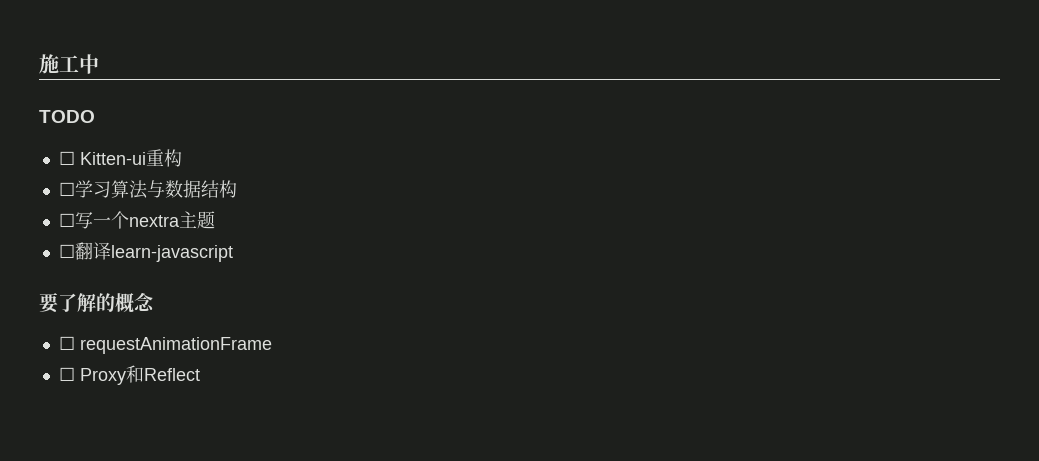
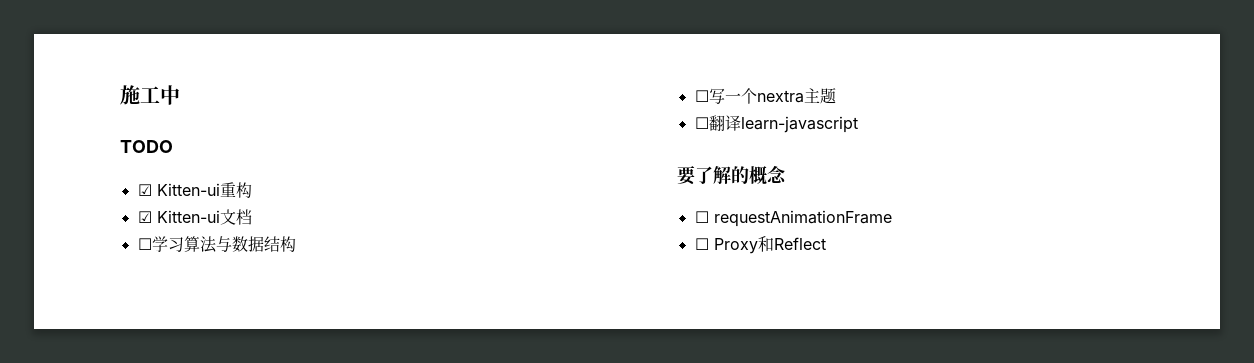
- ☐ Kitten-ui重构
+ ☑ Kitten-ui重构
+ ☑ Kitten-ui文档

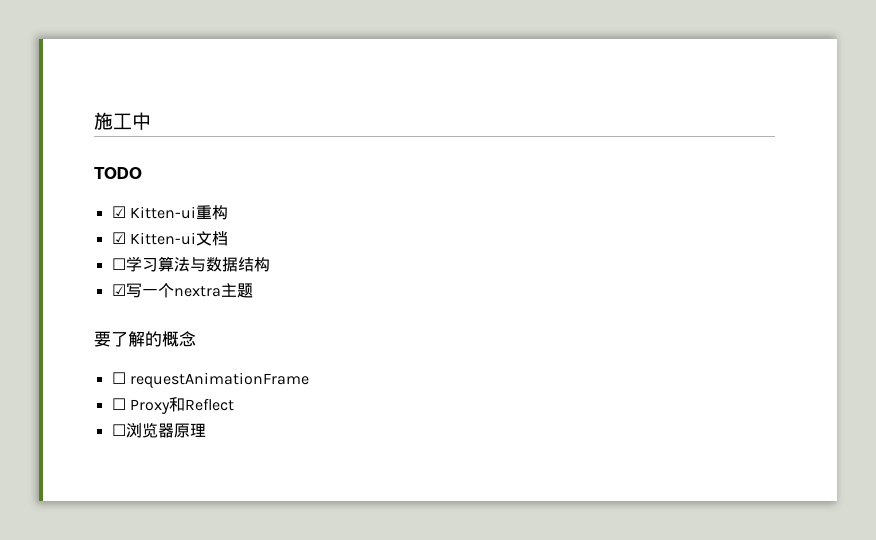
- ☐写一个nextra主题
+ ☑写一个nextra主题
- ☐翻译learn-javascript
+ ☐浏览器原理

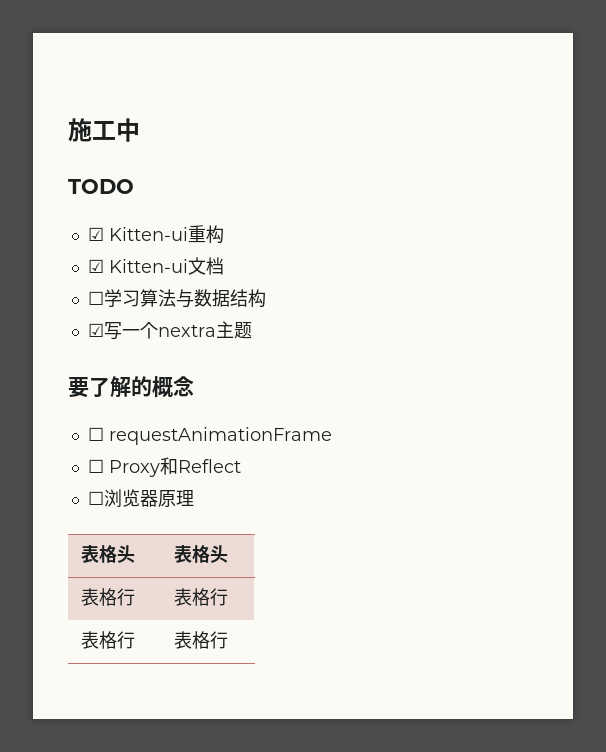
+ 表格头 | 表格头
+ 表格行 | 表格行
+ 表格行 | 表格行

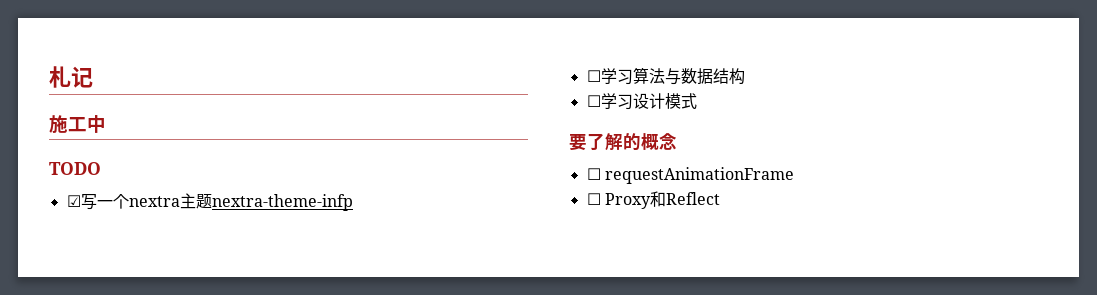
+ 札记
- ☑ Kitten-ui重构
- ☑ Kitten-ui文档
+ ☑写一个nextra主题nextra-theme-infp
- ☑写一个nextra主题
+ ☐学习设计模式
- ☐浏览器原理
- 表格头 | 表格头
- 表格行 | 表格行
- 表格行 | 表格行

